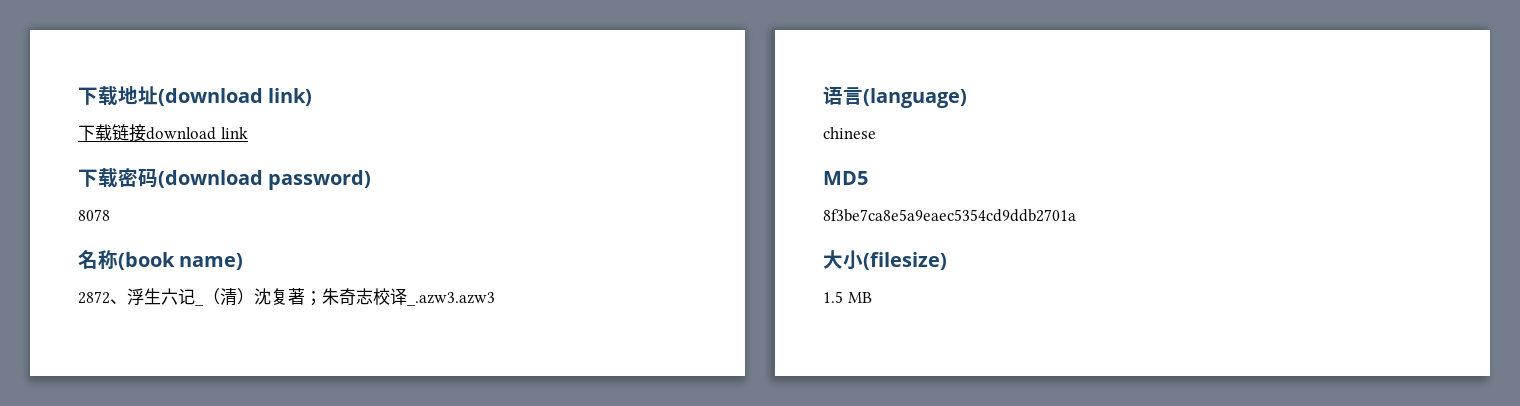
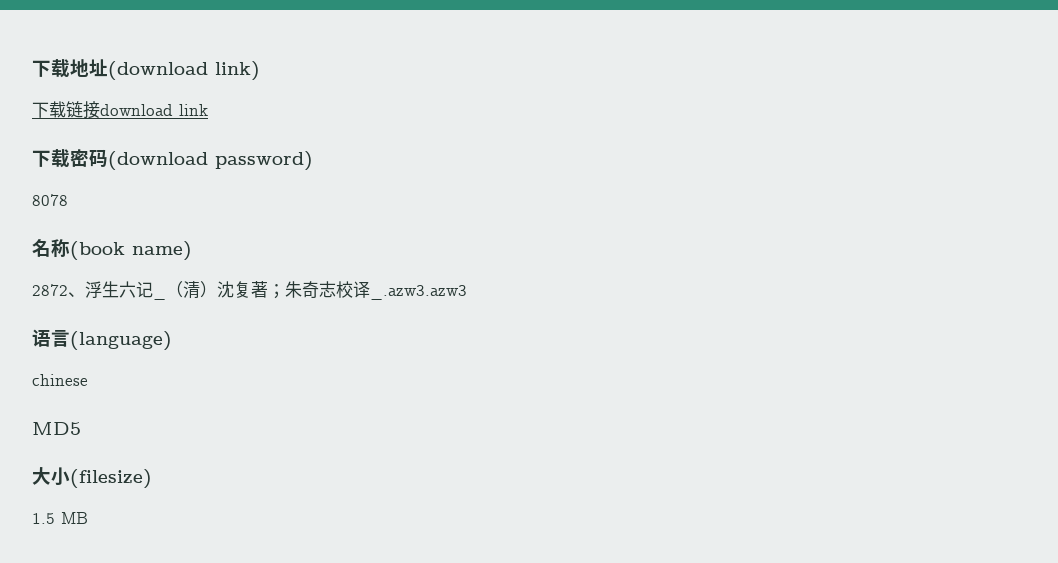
- 8f3be7ca8e5a9eaec5354cd9ddb2701a

